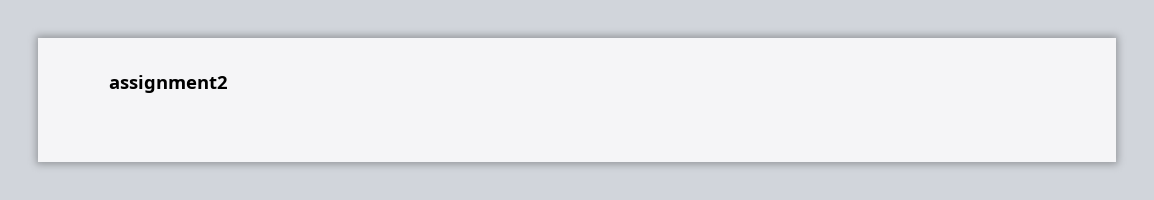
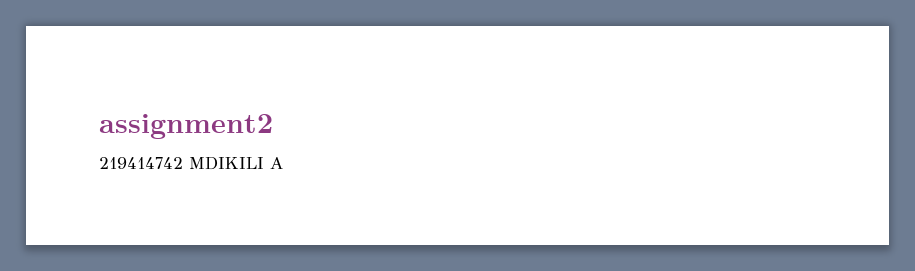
+ 219414742 MDIKILI A

